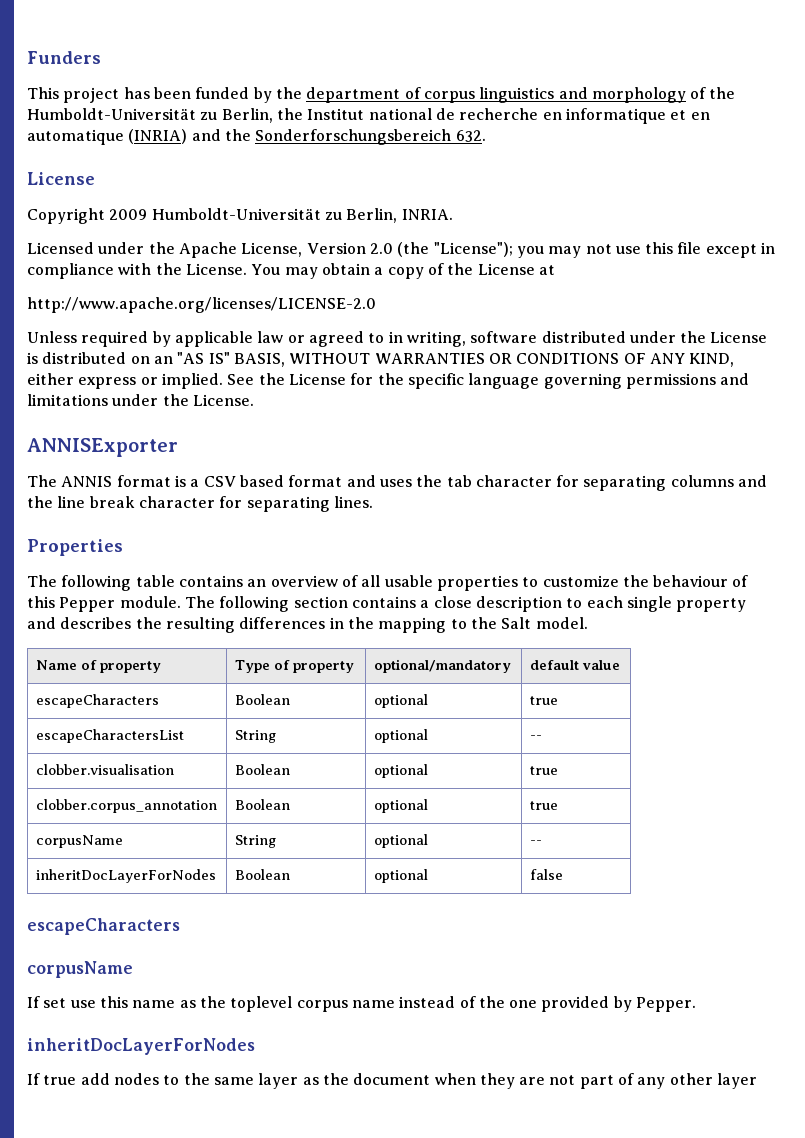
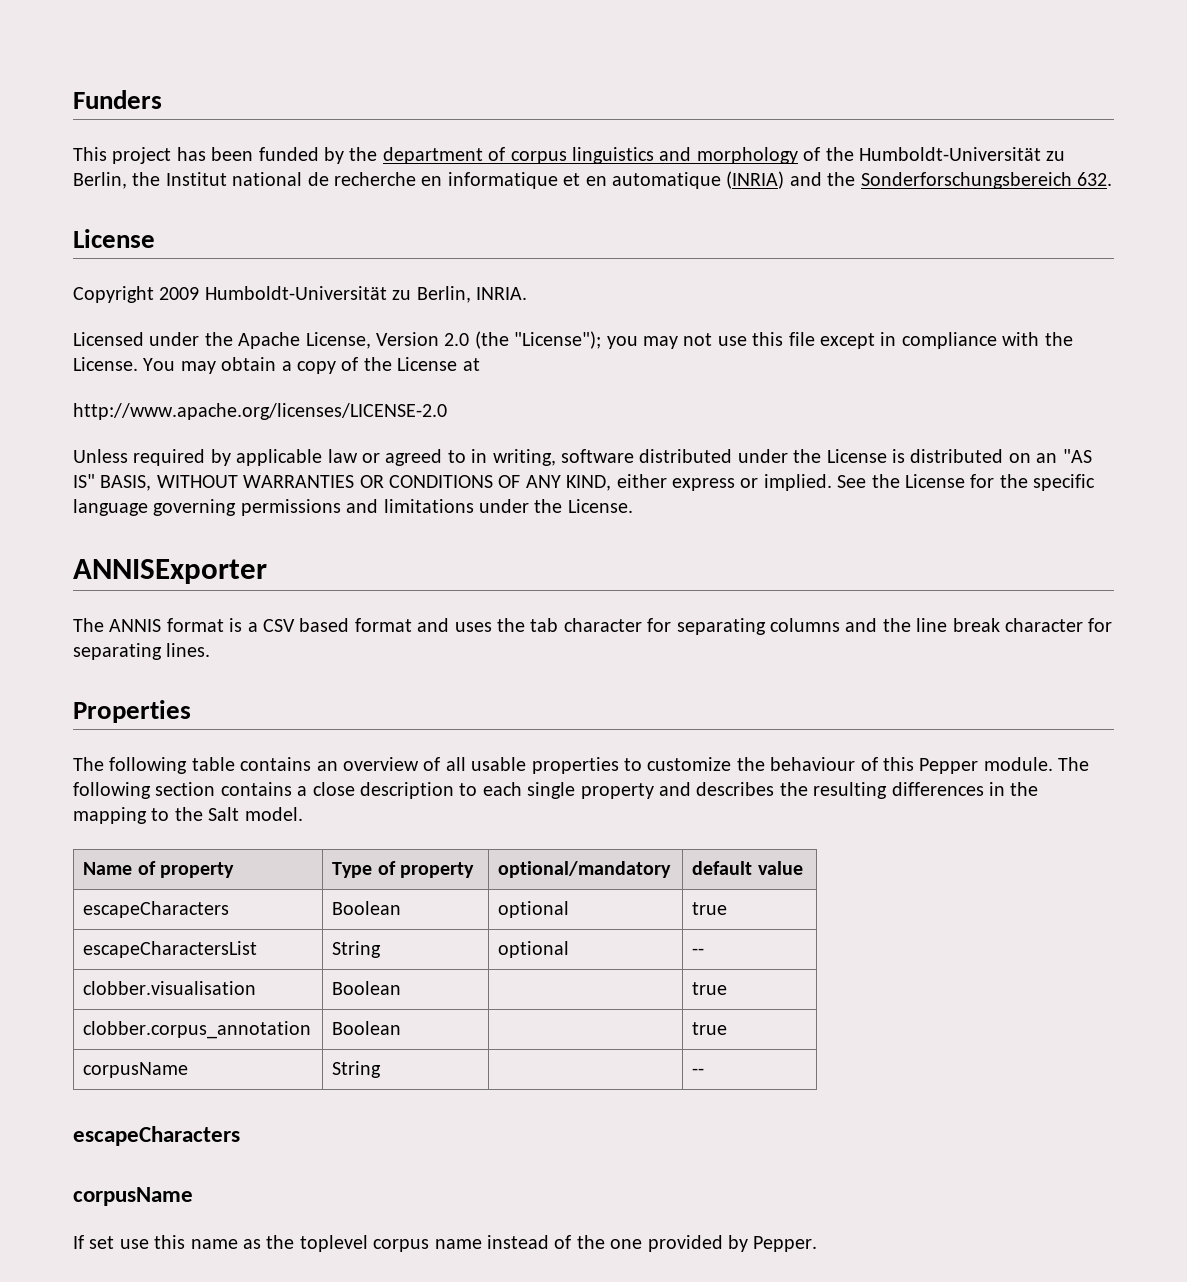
- clobber.visualisation | Boolean | optional | true
+ clobber.visualisation | Boolean | | true
- clobber.corpus_annotation | Boolean | optional | true
+ clobber.corpus_annotation | Boolean | | true
- corpusName | String | optional | --
- inheritDocLayerForNodes | Boolean | optional | false
+ corpusName | String | | --
  If set use this name as the toplevel corpus name instead of the one provided by Pepper.
- inheritDocLayerForNodes
- If true add nodes to the same layer as the document when they are not part of any other layer

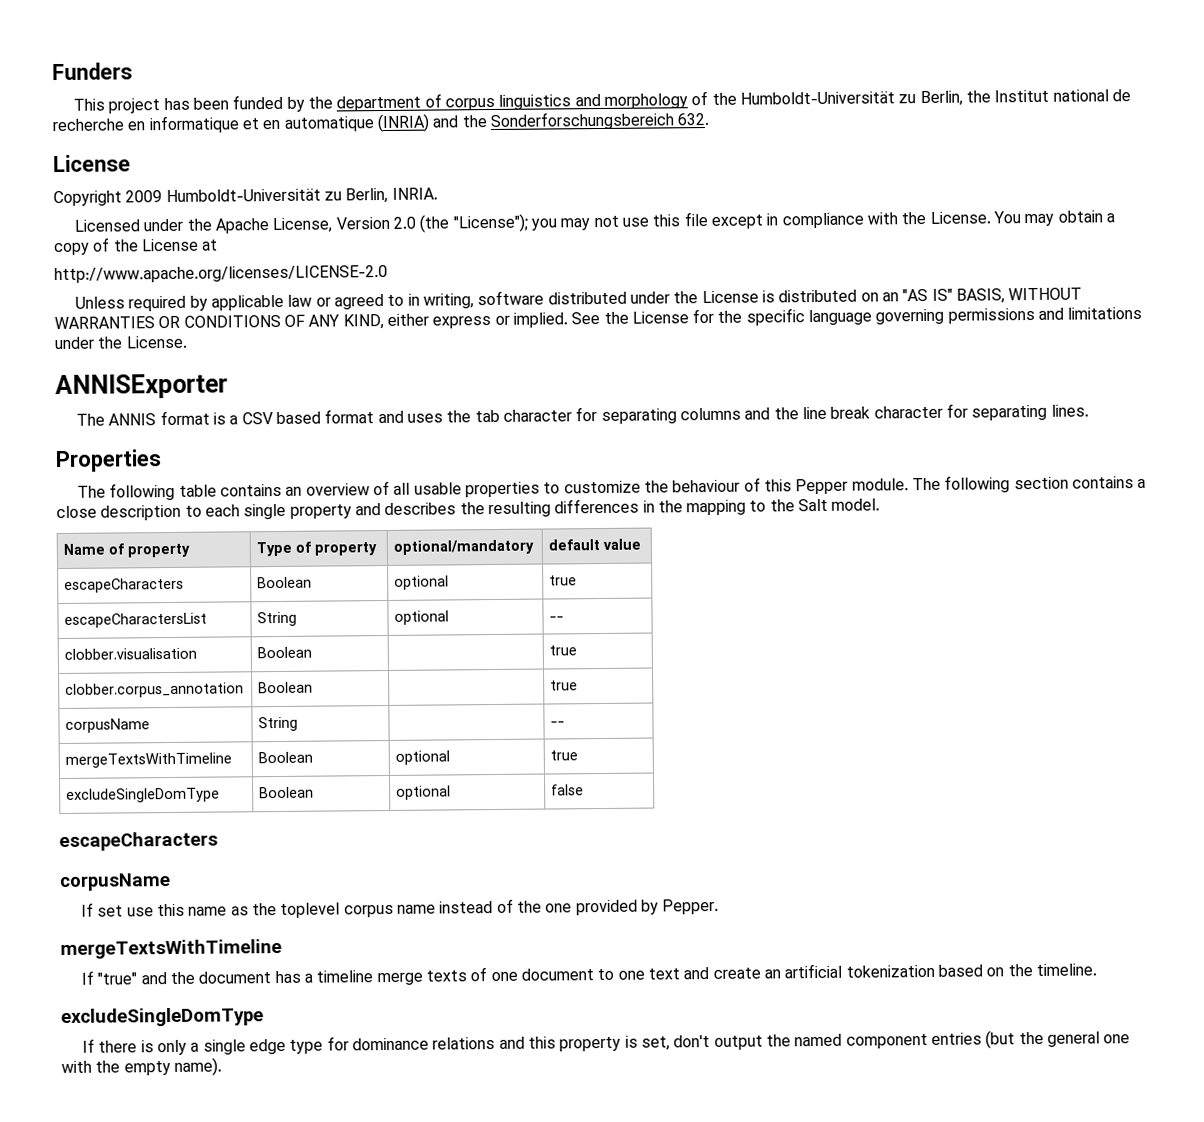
+ mergeTextsWithTimeline | Boolean | optional | true
+ excludeSingleDomType | Boolean | optional | false
  If set use this name as the toplevel corpus name instead of the one provided by Pepper.
+ mergeTextsWithTimeline
+ If "true" and the document has a timeline merge texts of one document to one text and create an artificial tokenization based on the timeline.
+ excludeSingleDomType
+ If there is only a single edge type for dominance relations and this property is set, don't output the named component entries (but the general one with the empty name).

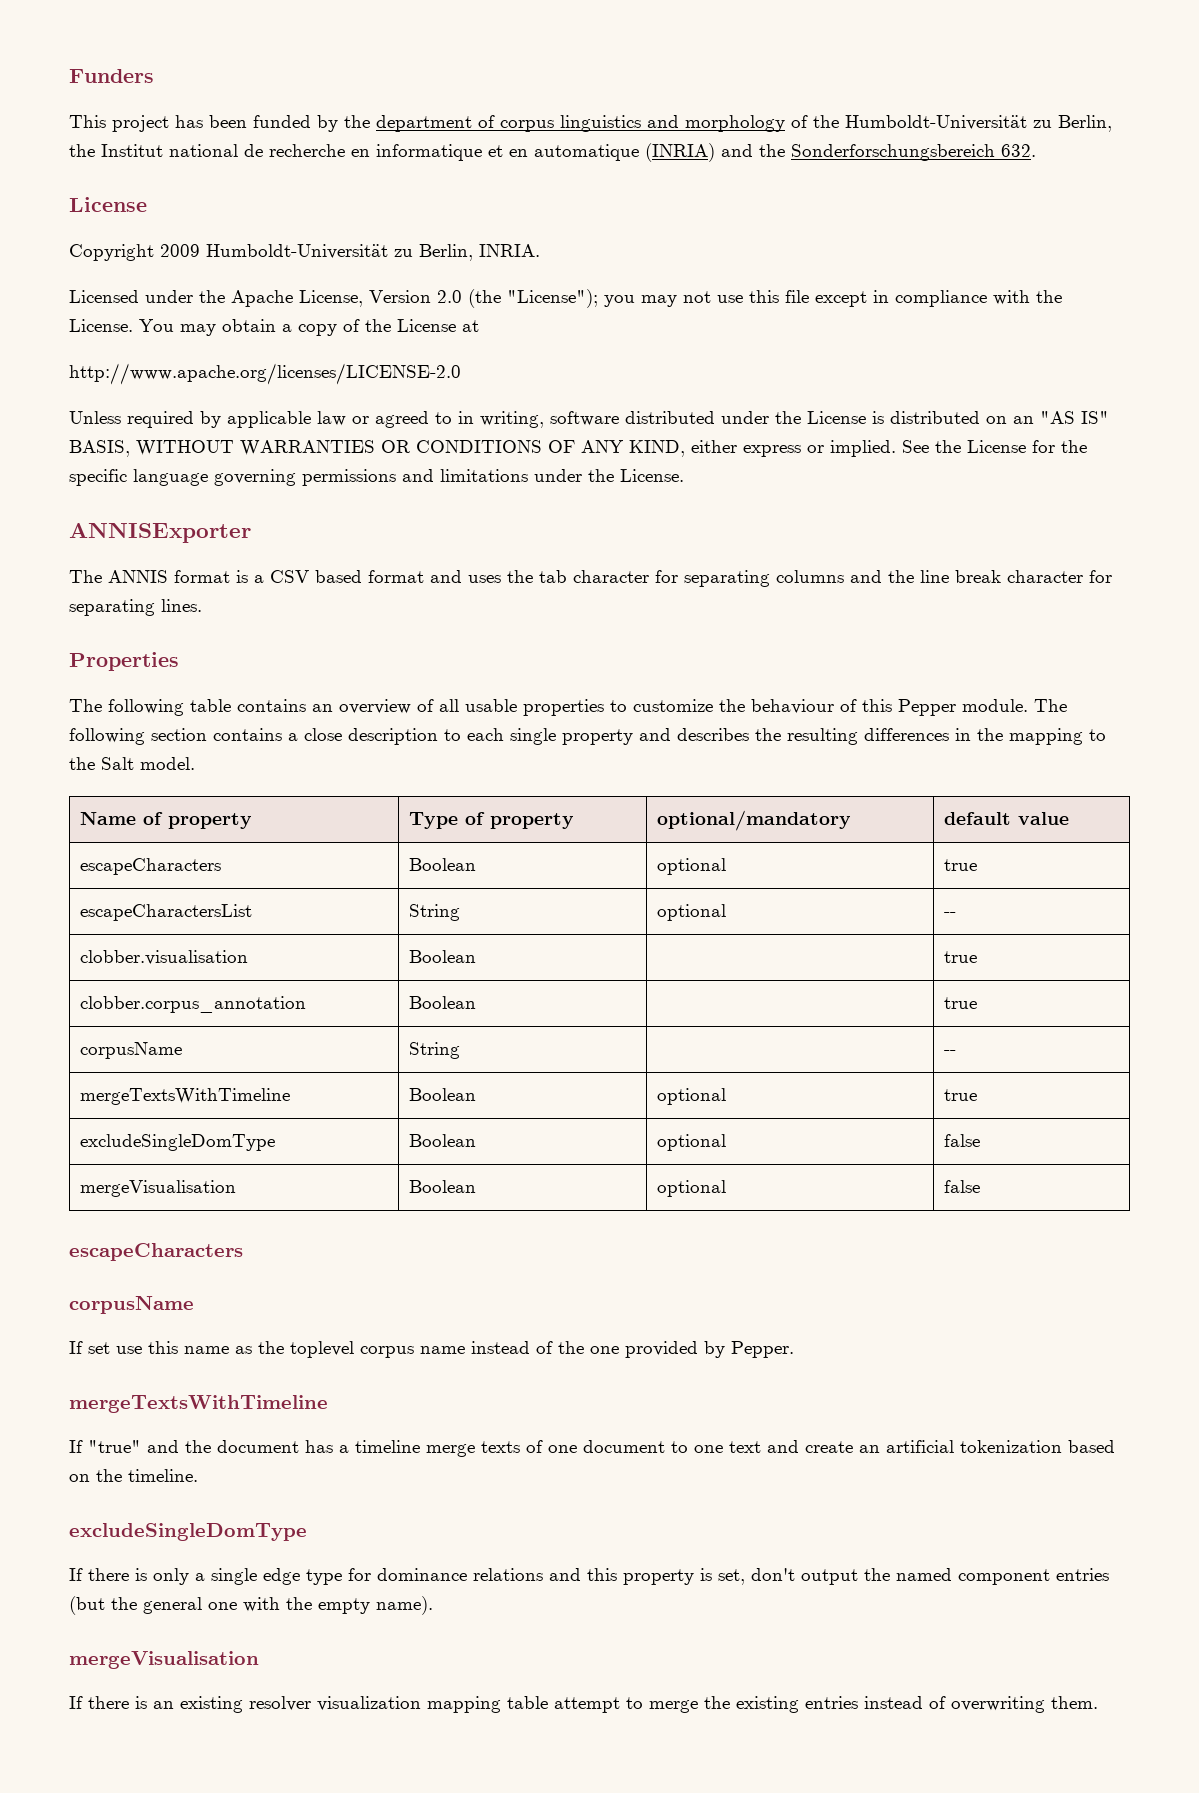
+ mergeVisualisation | Boolean | optional | false
  If there is only a single edge type for dominance relations and this property is set, don't output the named component entries (but the general one with the empty name).
+ mergeVisualisation
+ If there is an existing resolver visualization mapping table attempt to merge the existing entries instead of overwriting them.

